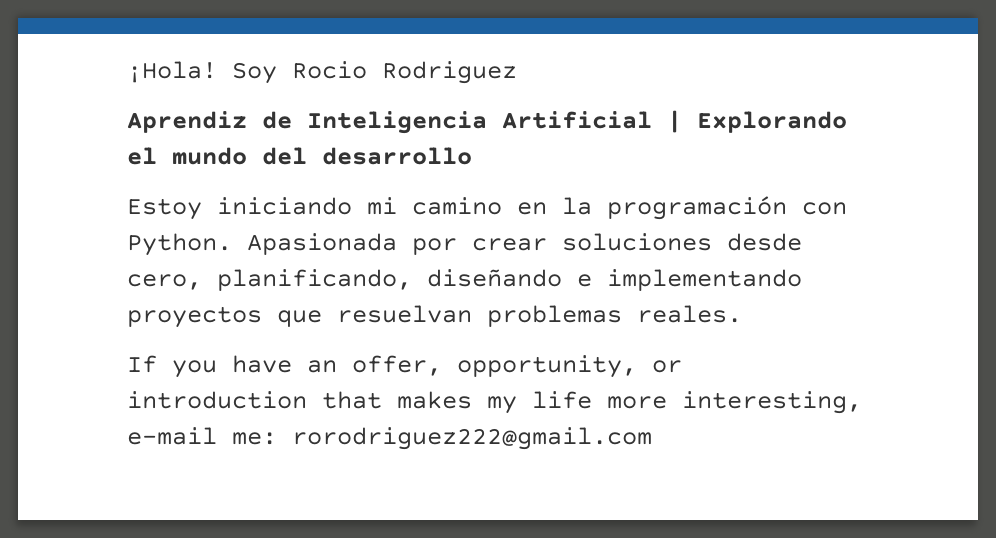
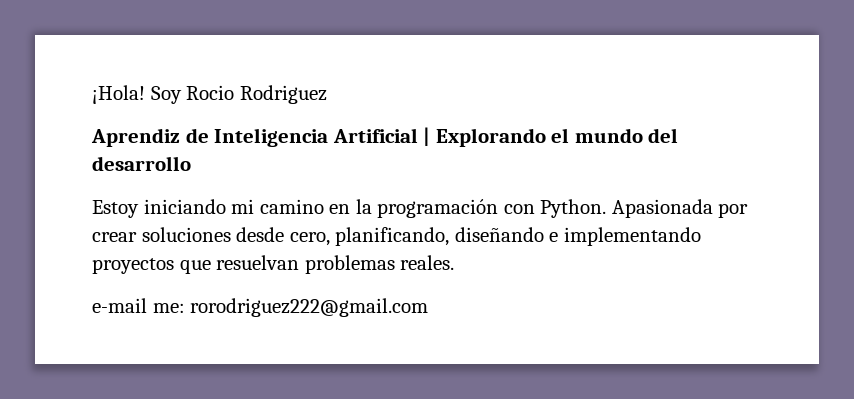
- If you have an offer, opportunity, or introduction that makes my life more interesting, e-mail me: rorodriguez222@gmail.com
+ e-mail me: rorodriguez222@gmail.com

